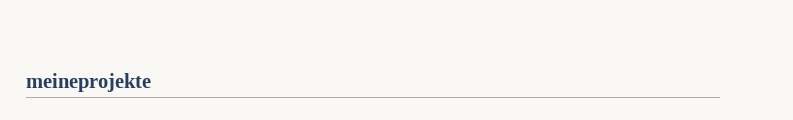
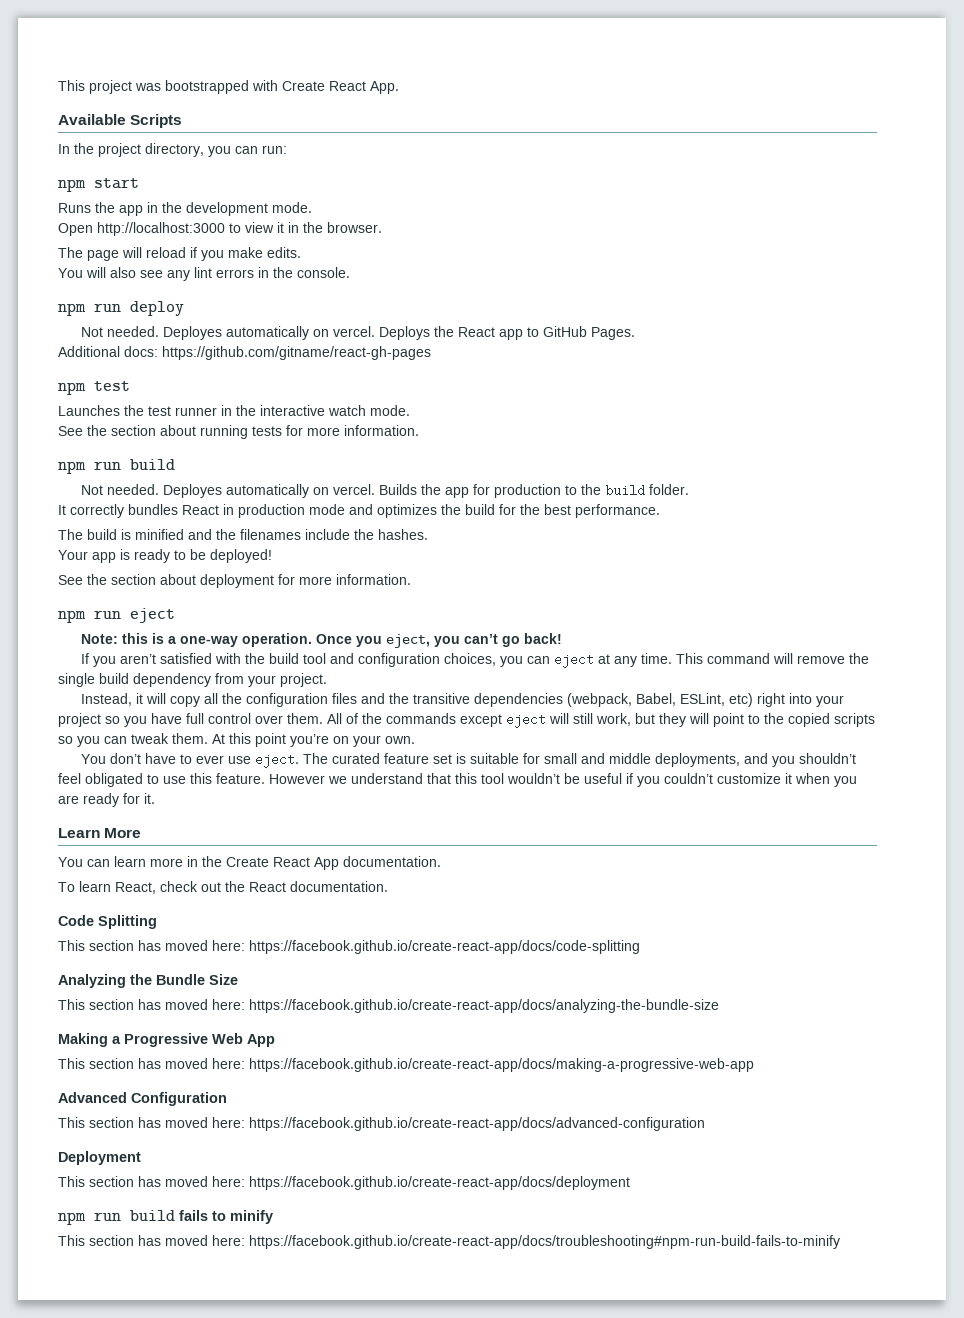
- meineprojekte
+ This project was bootstrapped with Create React App.
+ Available Scripts
+ In the project directory, you can run:
+ npm start
+ Runs the app in the development mode.
+ Open http://localhost:3000 to view it in the browser.
+ The page will reload if you make edits.
+ You will also see any lint errors in the console.
+ npm run deploy
+ Not needed. Deployes automatically on vercel. Deploys the React app to GitHub Pages.
+ Additional docs: https://github.com/gitname/react-gh-pages
+ npm test
+ Launches the test runner in the interactive watch mode.
+ See the section about running tests for more information.
+ npm run build
+ Not needed. Deployes automatically on vercel. Builds the app for production to the build folder.
+ It correctly bundles React in production mode and optimizes the build for the best performance.
+ The build is minified and the filenames include the hashes.
+ Your app is ready to be deployed!
+ See the section about deployment for more information.
+ npm run eject
+ Note: this is a one-way operation. Once you eject, you can’t go back!
+ If you aren’t satisfied with the build tool and configuration choices, you can eject at any time. This command will remove the single build dependency from your project.
+ Instead, it will copy all the configuration files and the transitive dependencies (webpack, Babel, ESLint, etc) right into your project so you have full control over them. All of the commands except eject will still work, but they will point to the copied scripts so you can tweak them. At this point you’re on your own.
+ You don’t have to ever use eject. The curated feature set is suitable for small and middle deployments, and you shouldn’t feel obligated to use this feature. However we understand that this tool wouldn’t be useful if you couldn’t customize it when you are ready for it.
+ Learn More
+ You can learn more in the Create React App documentation.
+ To learn React, check out the React documentation.
+ Code Splitting
+ This section has moved here: https://facebook.github.io/create-react-app/docs/code-splitting
+ Analyzing the Bundle Size
+ This section has moved here: https://facebook.github.io/create-react-app/docs/analyzing-the-bundle-size
+ Making a Progressive Web App
+ This section has moved here: https://facebook.github.io/create-react-app/docs/making-a-progressive-web-app
+ Advanced Configuration
+ This section has moved here: https://facebook.github.io/create-react-app/docs/advanced-configuration
+ Deployment
+ This section has moved here: https://facebook.github.io/create-react-app/docs/deployment
+ npm run build fails to minify
+ This section has moved here: https://facebook.github.io/create-react-app/docs/troubleshooting#npm-run-build-fails-to-minify

